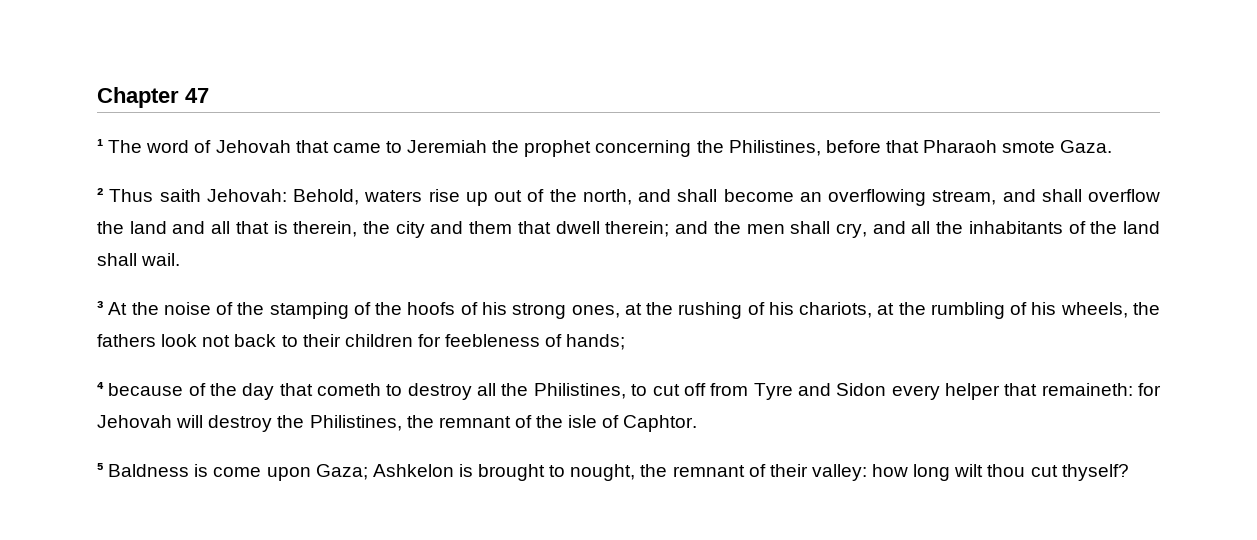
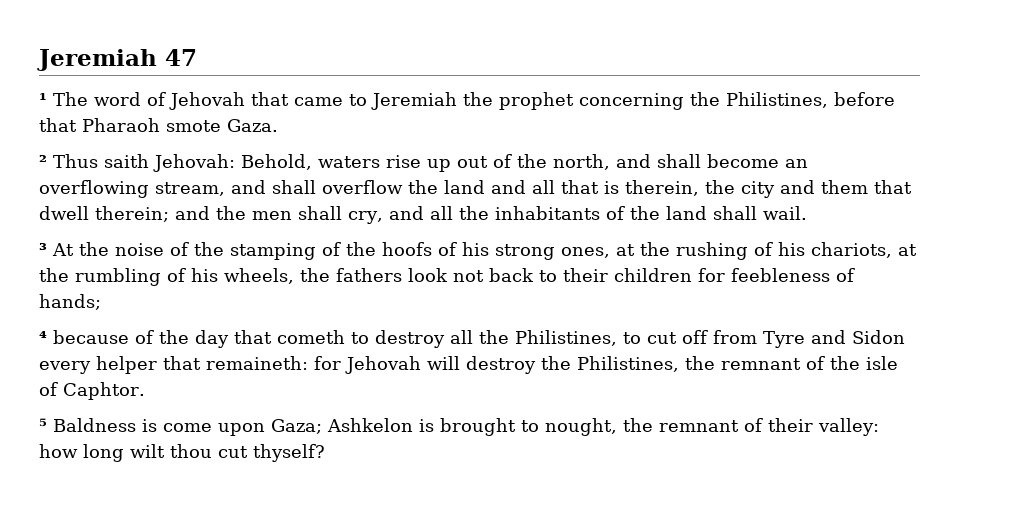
- Chapter 47
+ Jeremiah 47

